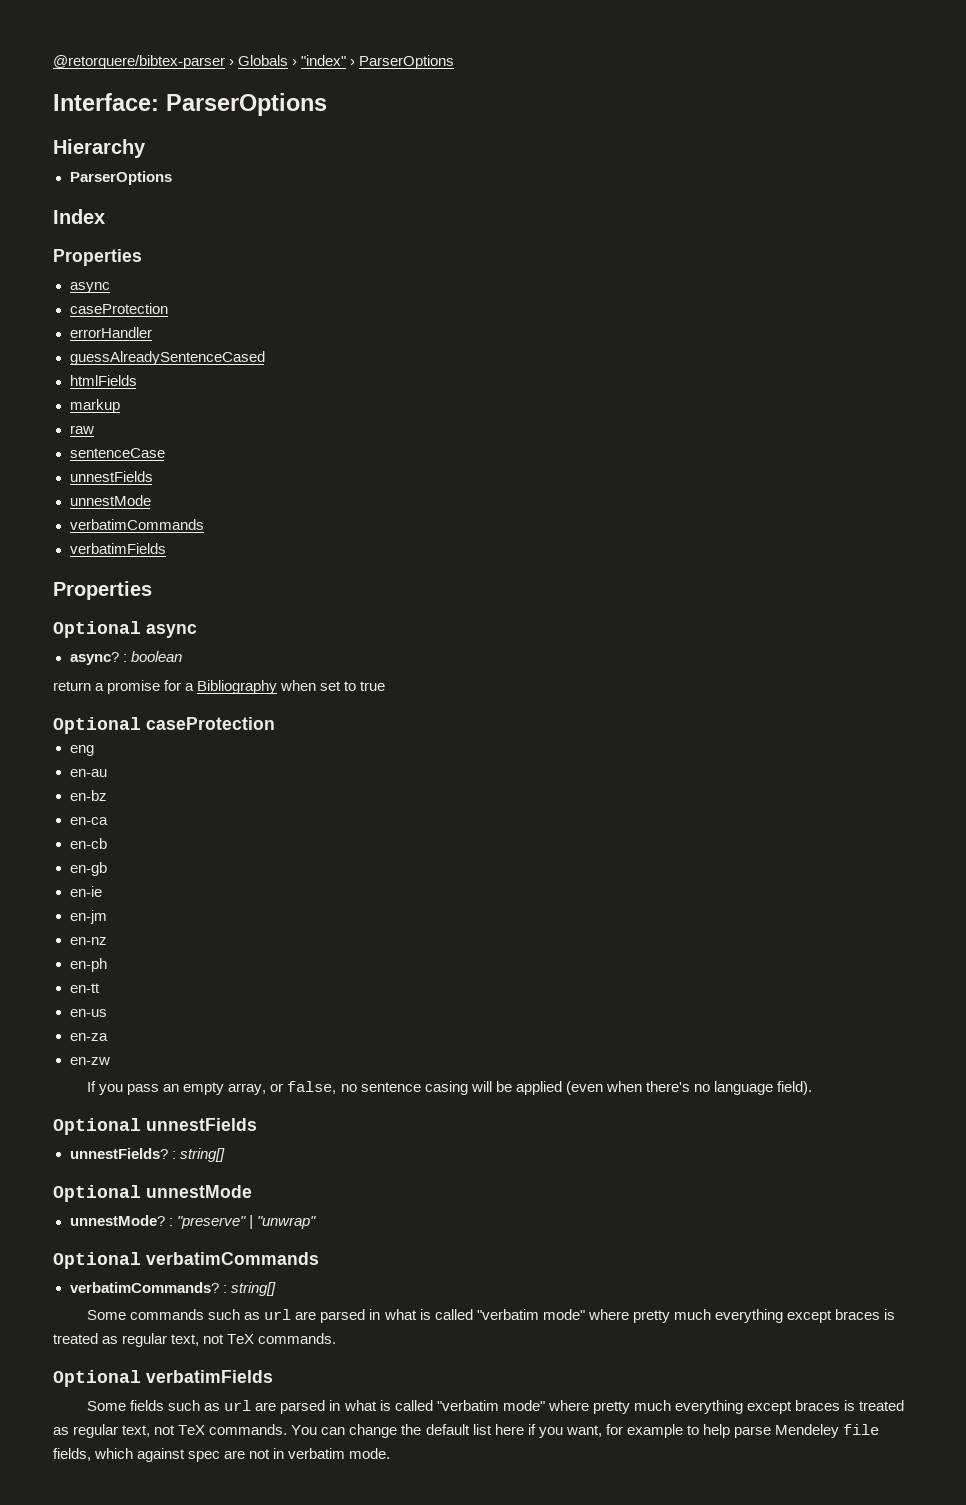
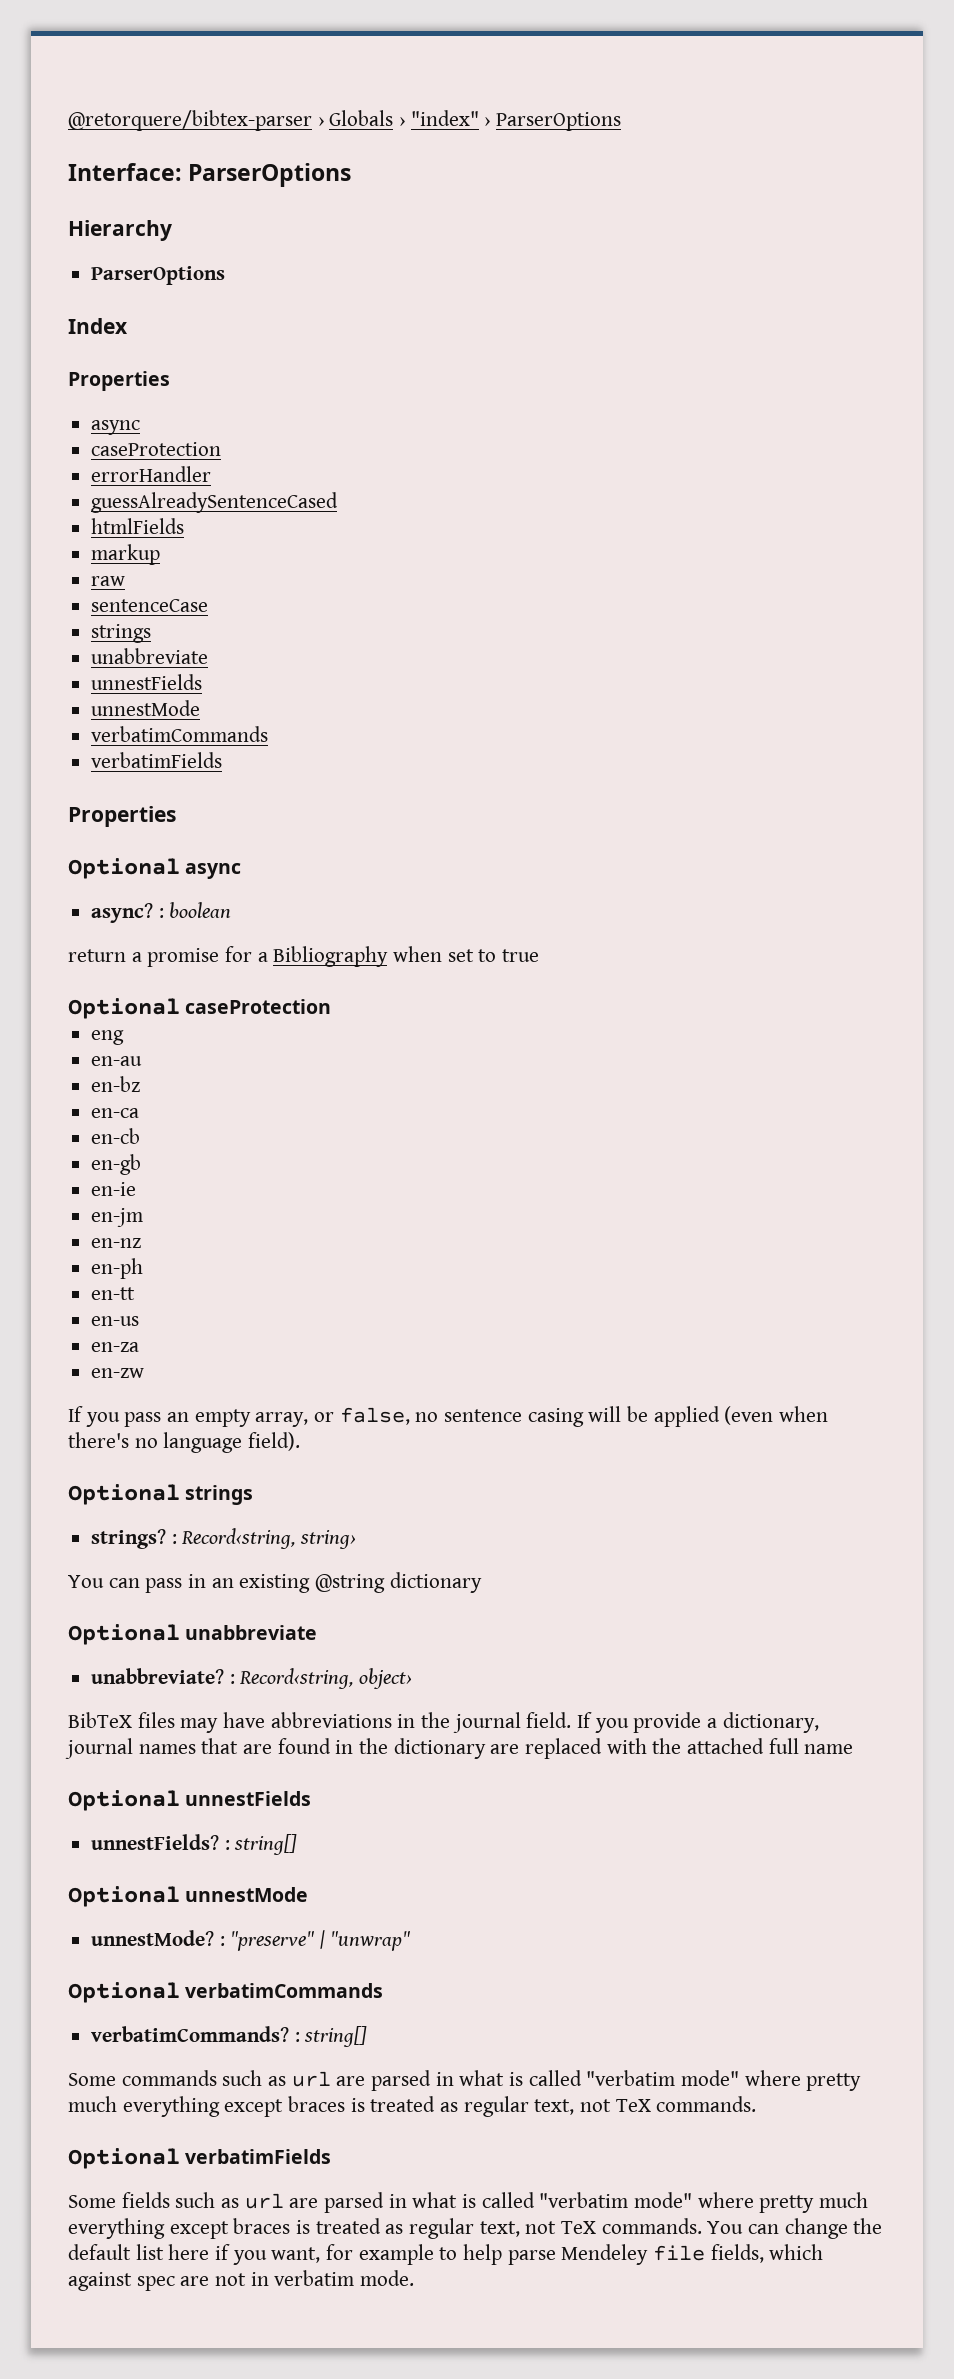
  sentenceCase
+ strings
+ unabbreviate
+ Optional strings
+ strings? : Record‹string, string›
+ You can pass in an existing @string dictionary
+ Optional unabbreviate
+ unabbreviate? : Record‹string, object›
+ BibTeX files may have abbreviations in the journal field. If you provide a dictionary, journal names that are found in the dictionary are replaced with the attached full name

